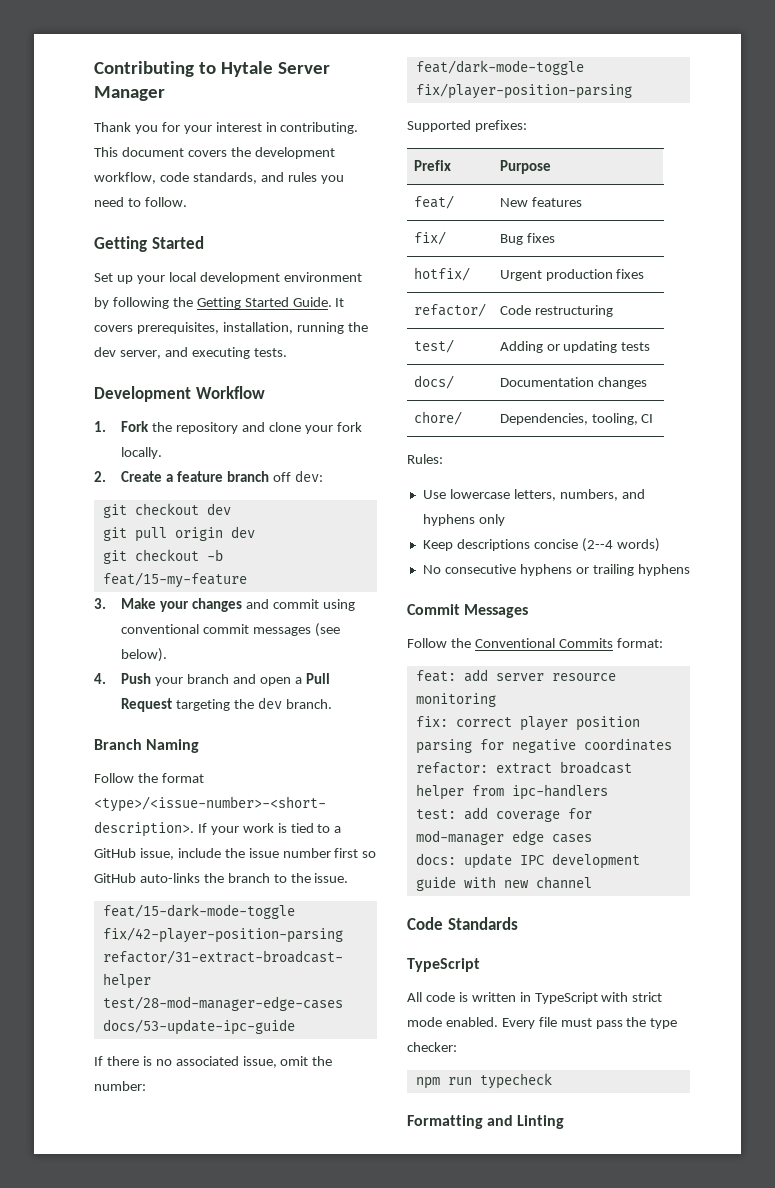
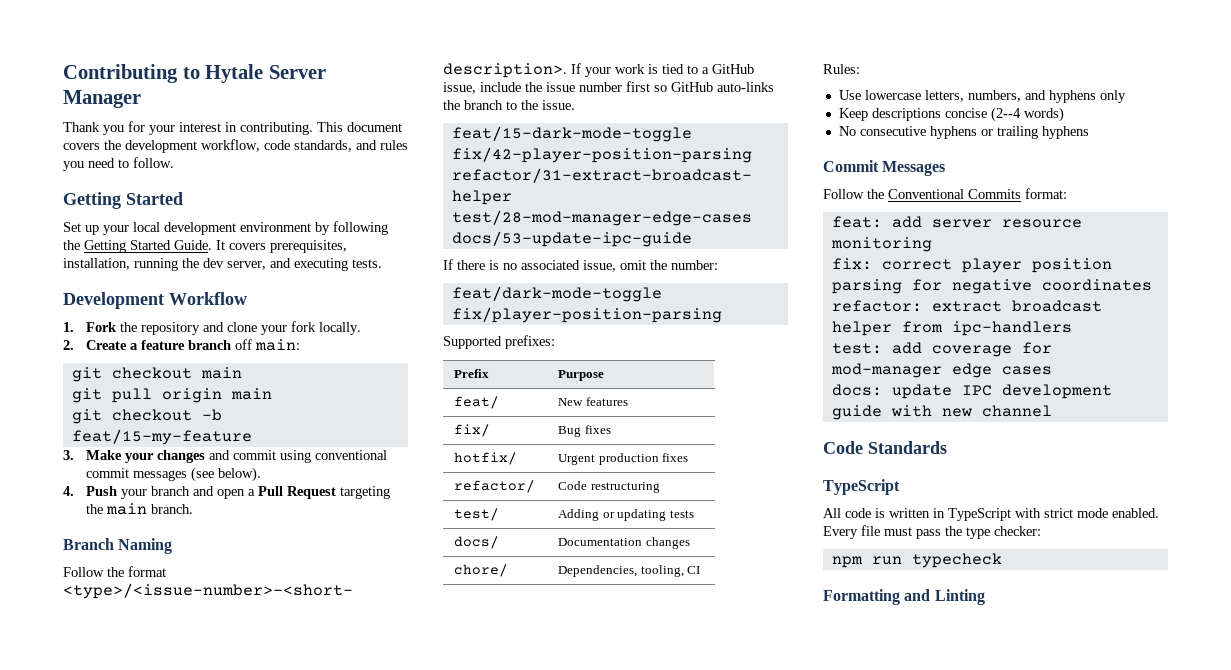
- 2. Create a feature branch off dev:
- git checkout dev
+ 2. Create a feature branch off main:
+ git checkout main
- git pull origin dev
+ git pull origin main
- 4. Push your branch and open a Pull Request targeting the dev branch.
+ 4. Push your branch and open a Pull Request targeting the main branch.

